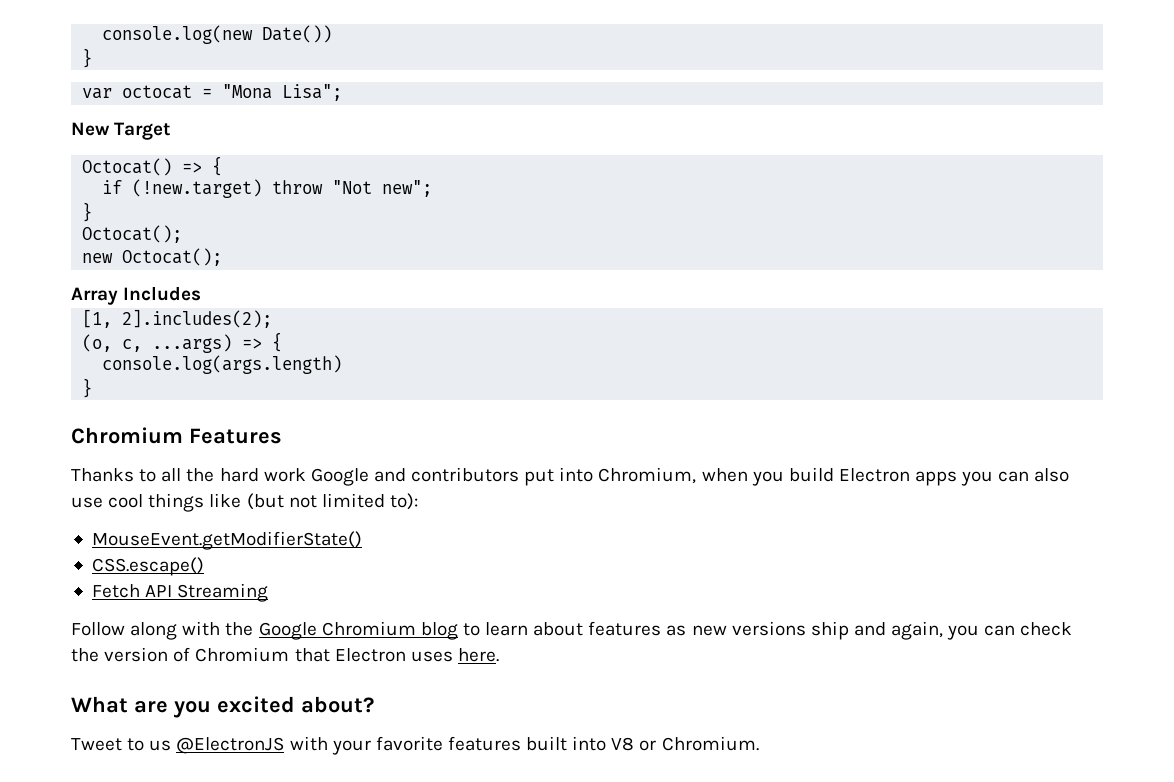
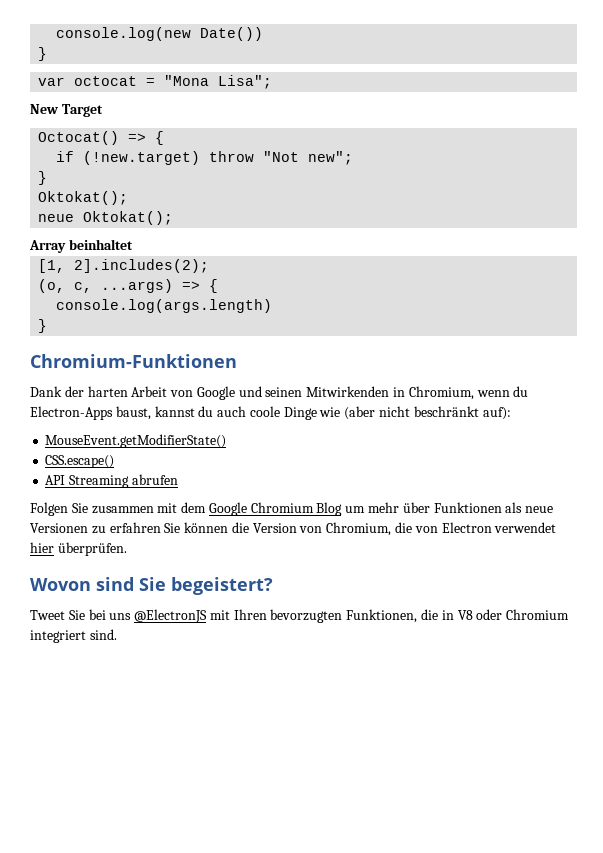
  if (!new.target) throw "Not new";
  }
- Octocat();
- new Octocat();
+ Oktokat();
+ neue Oktokat();
- Array Includes
+ Array beinhaltet
- Chromium Features
- Thanks to all the hard work Google and contributors put into Chromium, when you build Electron apps you can also use cool things like (but not limited to):
+ Chromium-Funktionen
+ Dank der harten Arbeit von Google und seinen Mitwirkenden in Chromium, wenn du Electron-Apps baust, kannst du auch coole Dinge wie (aber nicht beschränkt auf):
- Fetch API Streaming
- Follow along with the Google Chromium blog to learn about features as new versions ship and again, you can check the version of Chromium that Electron uses here.
- What are you excited about?
- Tweet to us @ElectronJS with your favorite features built into V8 or Chromium.
+ API Streaming abrufen
+ Folgen Sie zusammen mit dem Google Chromium Blog um mehr über Funktionen als neue Versionen zu erfahren Sie können die Version von Chromium, die von Electron verwendet hier überprüfen.
+ Wovon sind Sie begeistert?
+ Tweet Sie bei uns @ElectronJS mit Ihren bevorzugten Funktionen, die in V8 oder Chromium integriert sind.

